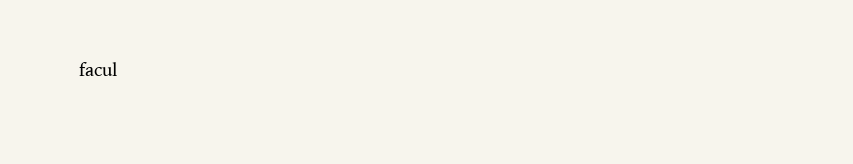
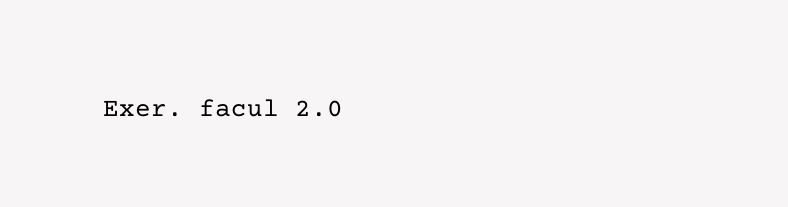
- facul
+ Exer. facul 2.0

